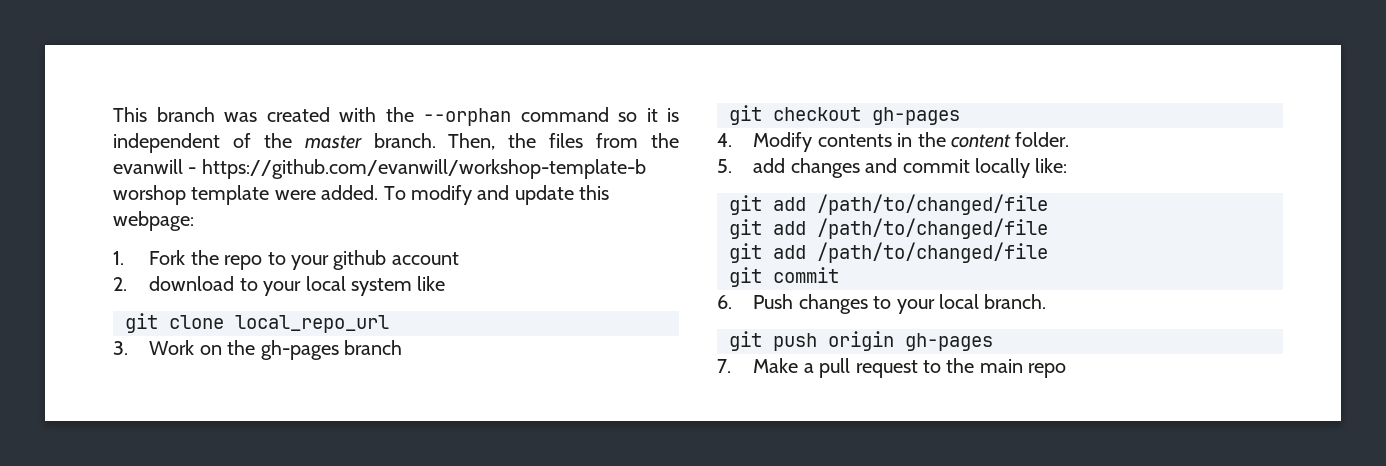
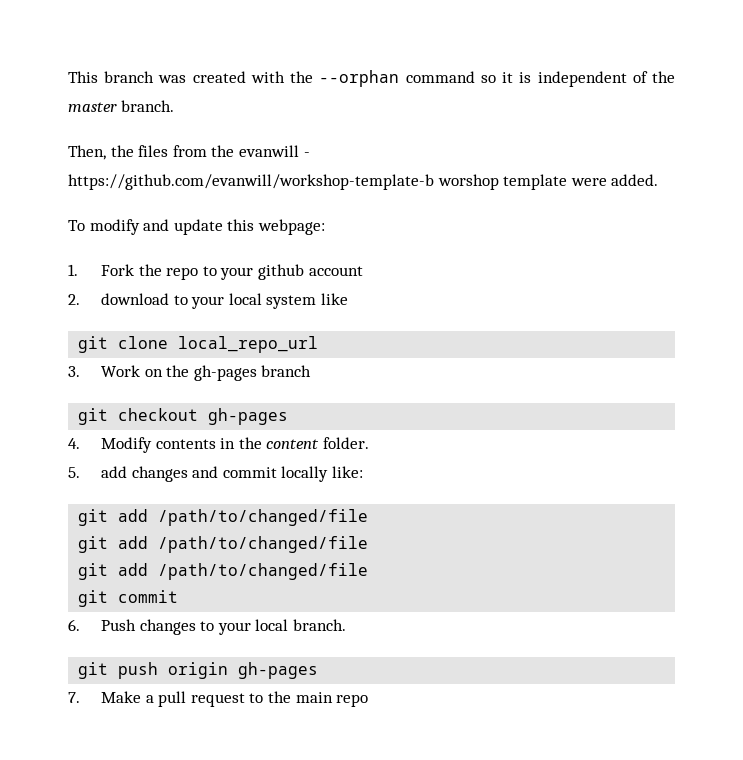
- This branch was created with the --orphan command so it is independent of the master branch. Then, the files from the evanwill - https://github.com/evanwill/workshop-template-b worshop template were added. To modify and update this webpage:
+ This branch was created with the --orphan command so it is independent of the master branch.
+ Then, the files from the evanwill - https://github.com/evanwill/workshop-template-b worshop template were added.
+ To modify and update this webpage:

